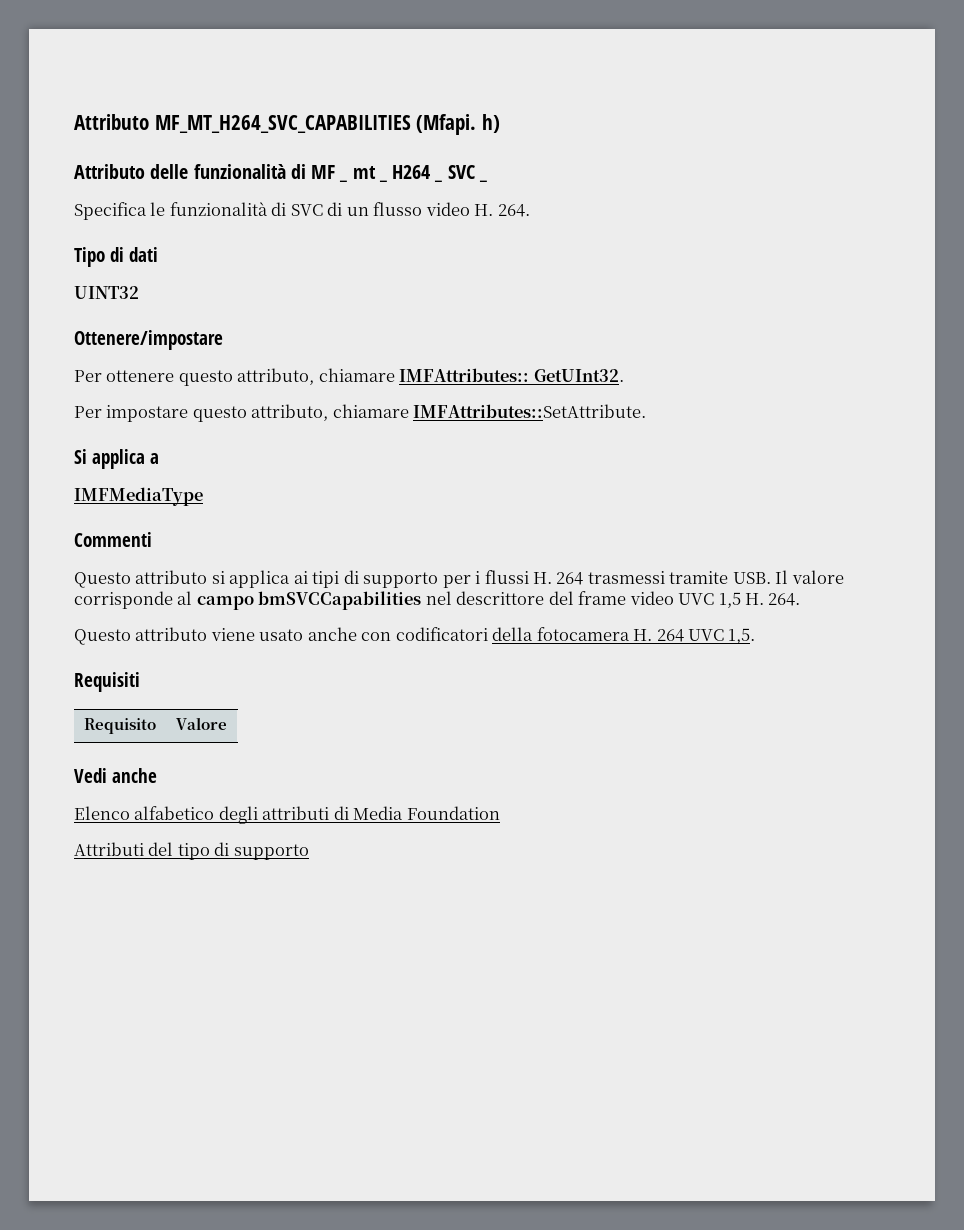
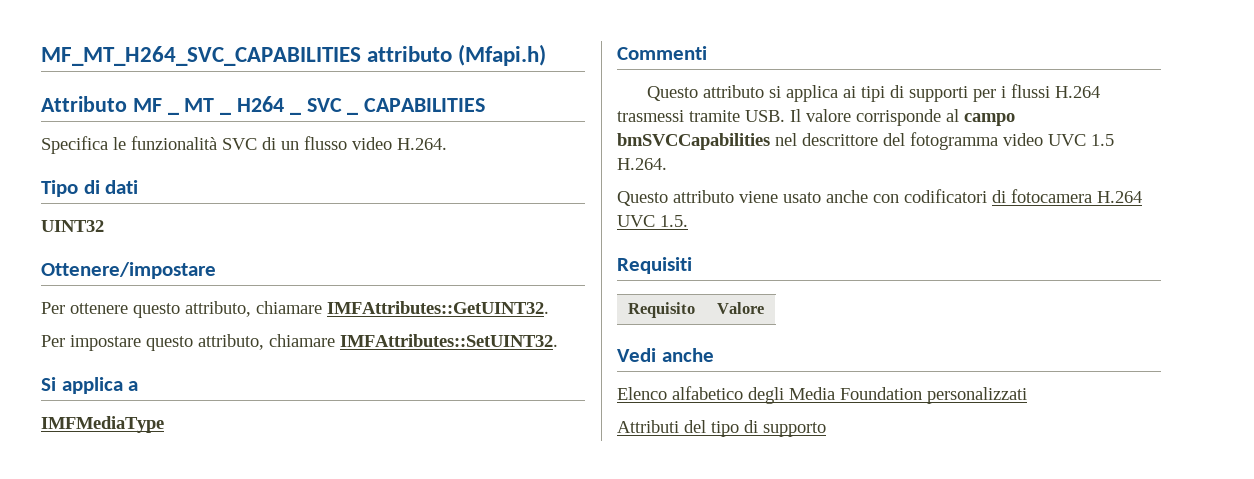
- Attributo MF_MT_H264_SVC_CAPABILITIES (Mfapi. h)
- Attributo delle funzionalità di MF _ mt _ H264 _ SVC _
+ MF_MT_H264_SVC_CAPABILITIES attributo (Mfapi.h)
+ Attributo MF _ MT _ H264 _ SVC _ CAPABILITIES
- Specifica le funzionalità di SVC di un flusso video H. 264.
+ Specifica le funzionalità SVC di un flusso video H.264.
- Per ottenere questo attributo, chiamare IMFAttributes:: GetUInt32.
+ Per ottenere questo attributo, chiamare IMFAttributes::GetUINT32.
- Per impostare questo attributo, chiamare IMFAttributes::SetAttribute.
+ Per impostare questo attributo, chiamare IMFAttributes::SetUINT32.
- Questo attributo si applica ai tipi di supporto per i flussi H. 264 trasmessi tramite USB. Il valore corrisponde al campo bmSVCCapabilities nel descrittore del frame video UVC 1,5 H. 264.
+ Questo attributo si applica ai tipi di supporti per i flussi H.264 trasmessi tramite USB. Il valore corrisponde al campo bmSVCCapabilities nel descrittore del fotogramma video UVC 1.5 H.264.
- Questo attributo viene usato anche con codificatori della fotocamera H. 264 UVC 1,5.
+ Questo attributo viene usato anche con codificatori di fotocamera H.264 UVC 1.5.
- Elenco alfabetico degli attributi di Media Foundation
+ Elenco alfabetico degli Media Foundation personalizzati

